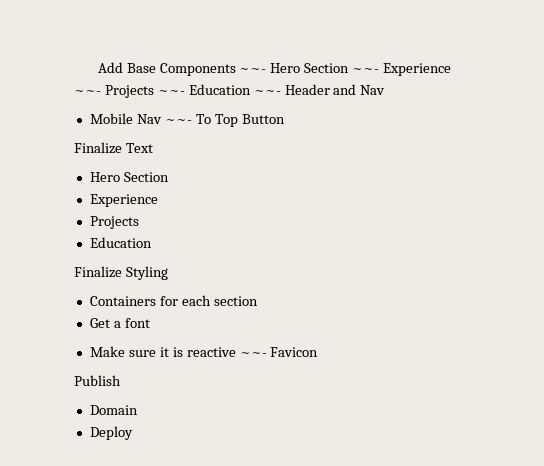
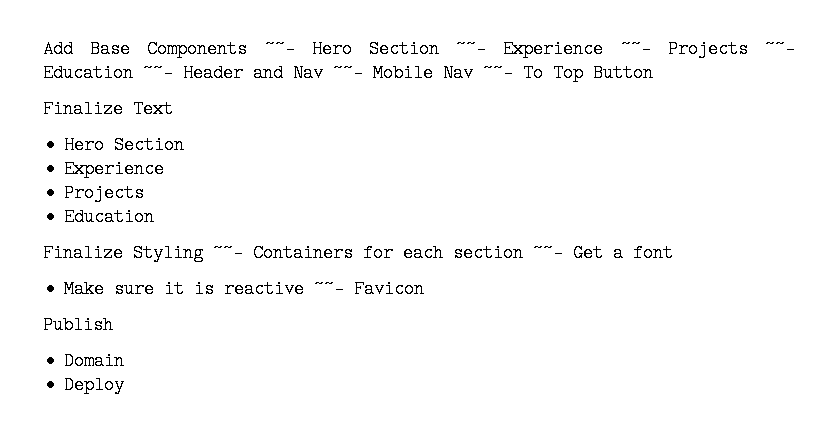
- Add Base Components ~~- Hero Section ~~- Experience ~~- Projects ~~- Education ~~- Header and Nav
- Mobile Nav ~~- To Top Button
+ Add Base Components ~~- Hero Section ~~- Experience ~~- Projects ~~- Education ~~- Header and Nav ~~- Mobile Nav ~~- To Top Button
- Finalize Styling
- Containers for each section
- Get a font
+ Finalize Styling ~~- Containers for each section ~~- Get a font

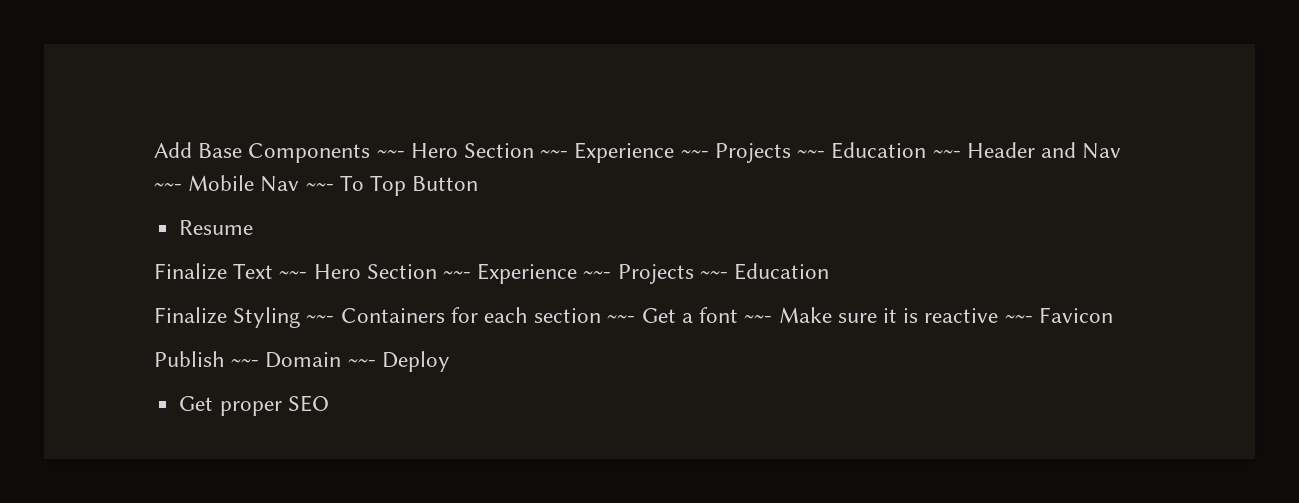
+ Resume
- Finalize Text
- Hero Section
- Experience
- Projects
- Education
+ Finalize Text ~~- Hero Section ~~- Experience ~~- Projects ~~- Education
- Finalize Styling ~~- Containers for each section ~~- Get a font
- Make sure it is reactive ~~- Favicon
+ Finalize Styling ~~- Containers for each section ~~- Get a font ~~- Make sure it is reactive ~~- Favicon
- Publish
- Domain
- Deploy
+ Publish ~~- Domain ~~- Deploy
+ Get proper SEO

